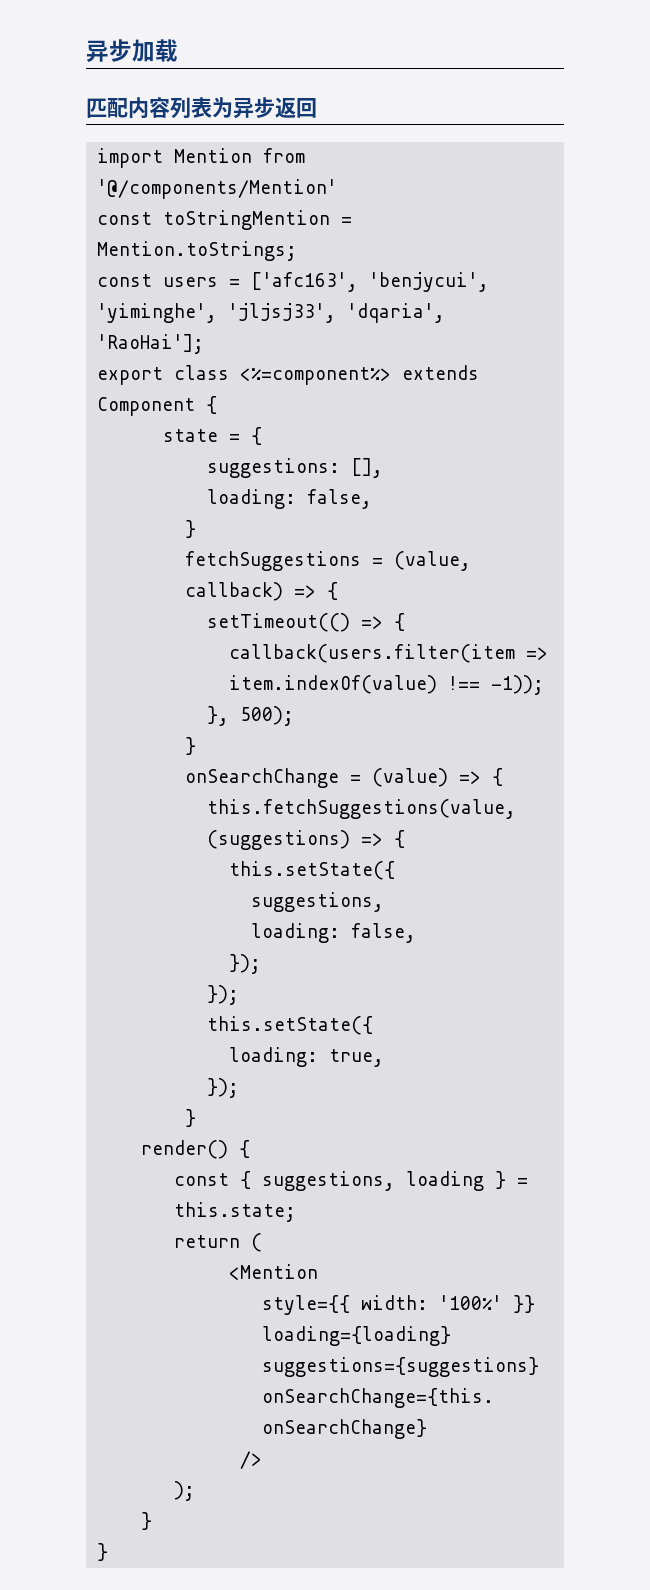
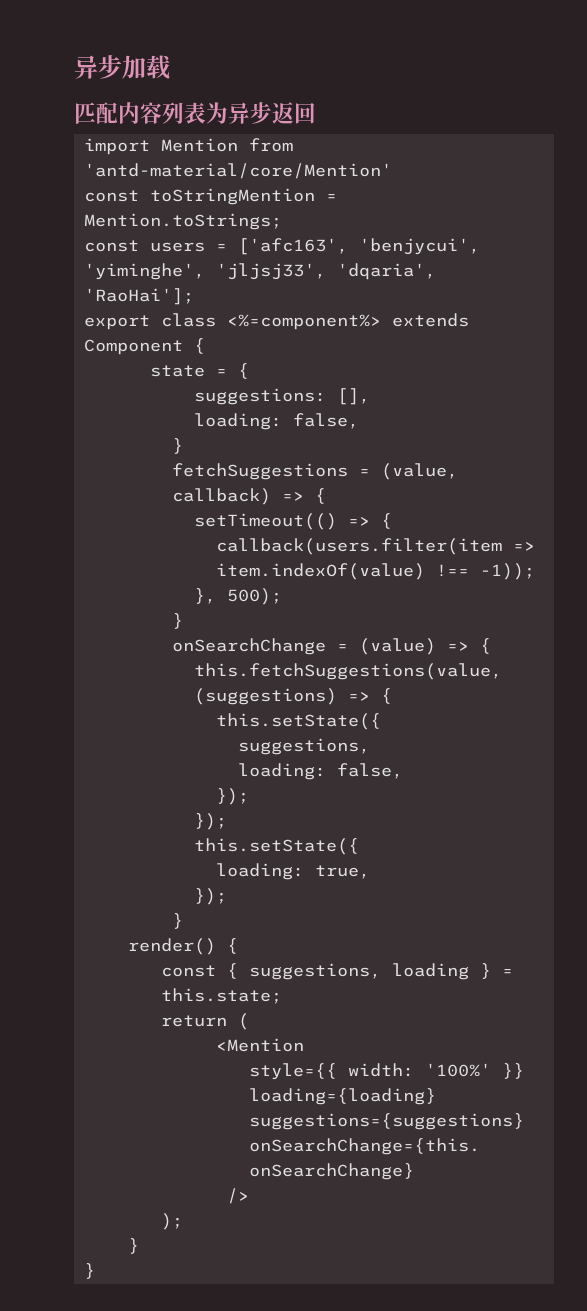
- import Mention from '@/components/Mention'
+ import Mention from 'antd-material/core/Mention'

